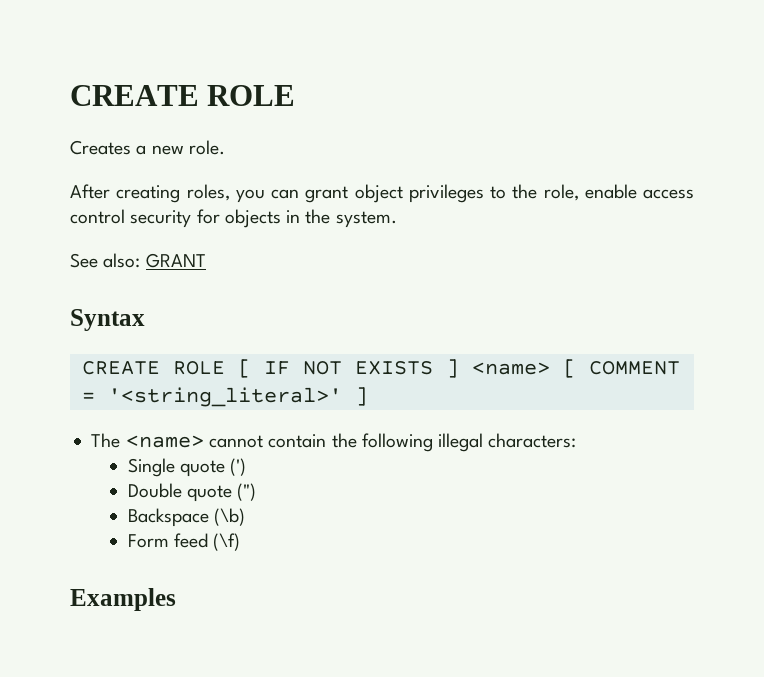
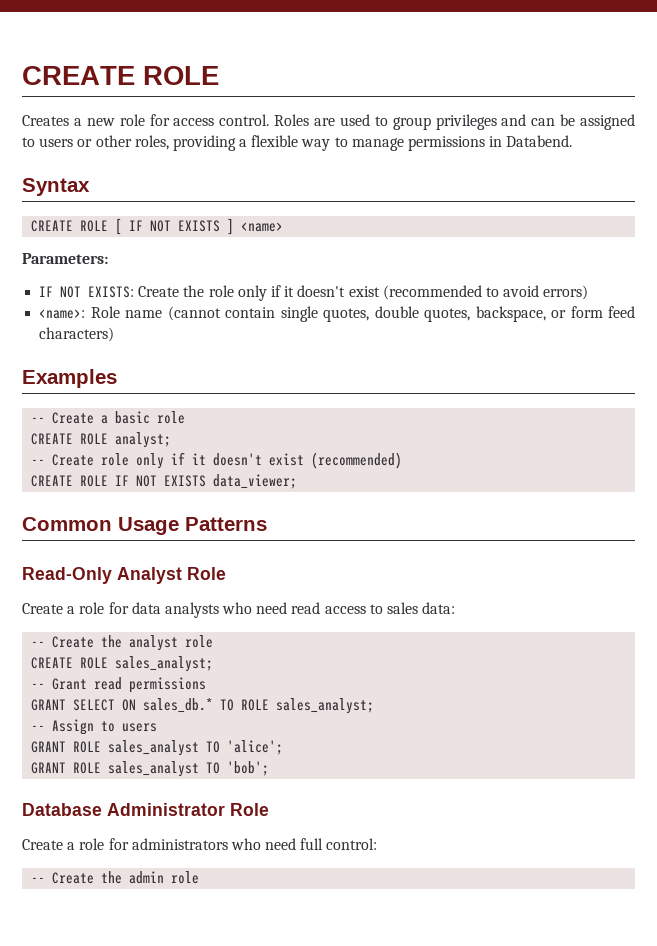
- Creates a new role.
- After creating roles, you can grant object privileges to the role, enable access control security for objects in the system.
- See also: GRANT
+ Creates a new role for access control. Roles are used to group privileges and can be assigned to users or other roles, providing a flexible way to manage permissions in Databend.
- CREATE ROLE [ IF NOT EXISTS ] <name> [ COMMENT = '<string_literal>' ]
- The <name> cannot contain the following illegal characters:
- Single quote (')
- Double quote (")
- Backspace (\b)
- Form feed (\f)
+ CREATE ROLE [ IF NOT EXISTS ] <name>
+ Parameters:
+ IF NOT EXISTS: Create the role only if it doesn't exist (recommended to avoid errors)
+ <name>: Role name (cannot contain single quotes, double quotes, backspace, or form feed characters)
  Examples
+ -- Create a basic role
+ CREATE ROLE analyst;
+ -- Create role only if it doesn't exist (recommended)
+ CREATE ROLE IF NOT EXISTS data_viewer;
+ Common Usage Patterns
+ Read-Only Analyst Role
+ Create a role for data analysts who need read access to sales data:
+ -- Create the analyst role
+ CREATE ROLE sales_analyst;
+ -- Grant read permissions
+ GRANT SELECT ON sales_db.* TO ROLE sales_analyst;
+ -- Assign to users
+ GRANT ROLE sales_analyst TO 'alice';
+ GRANT ROLE sales_analyst TO 'bob';
+ Database Administrator Role
+ Create a role for administrators who need full control:
+ -- Create the admin role

